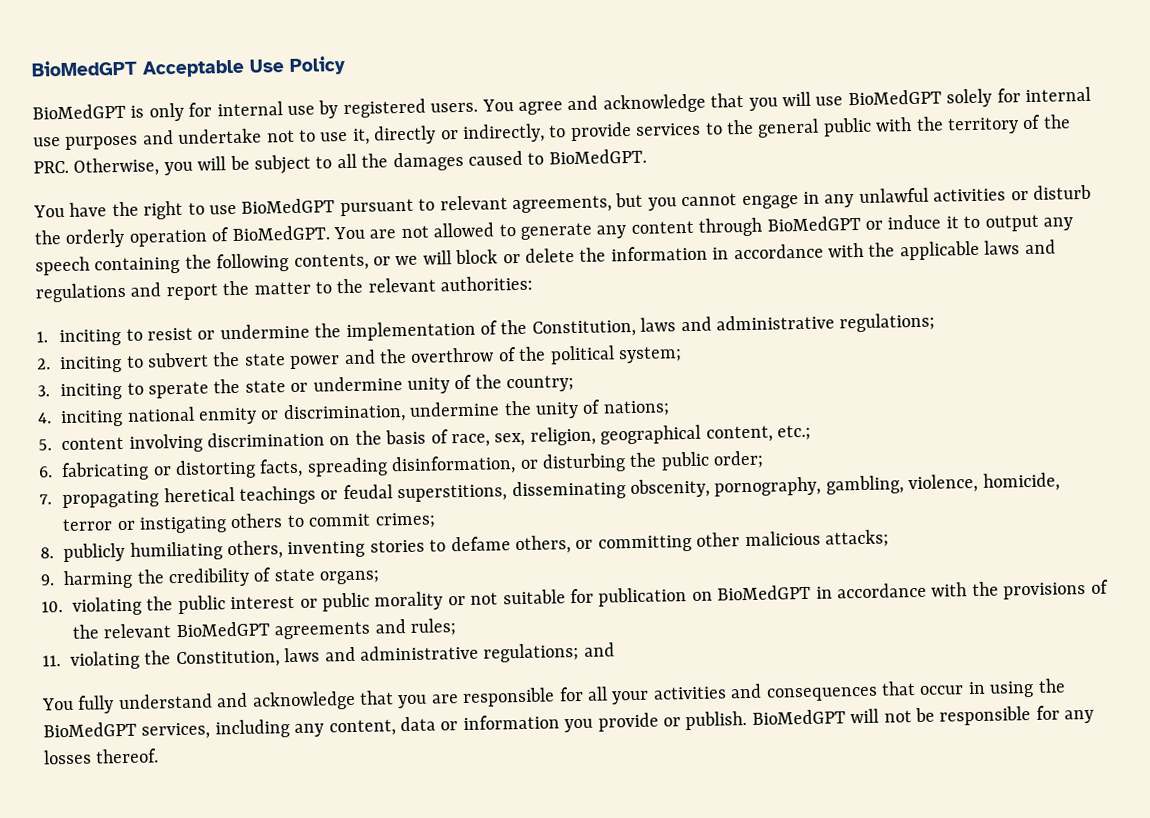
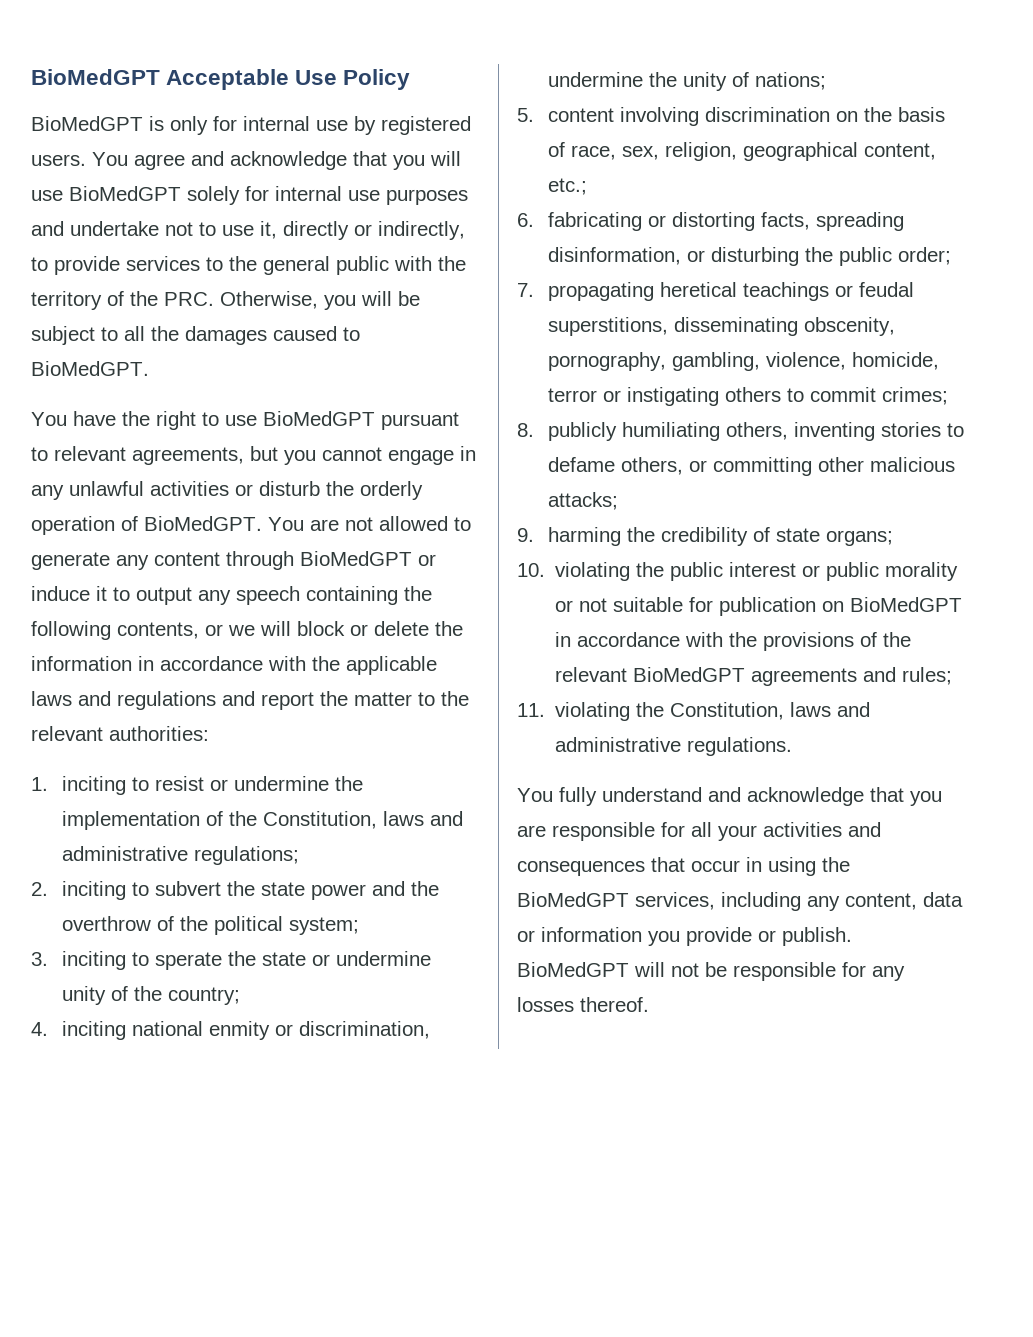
- 11. violating the Constitution, laws and administrative regulations; and
+ 11. violating the Constitution, laws and administrative regulations.

